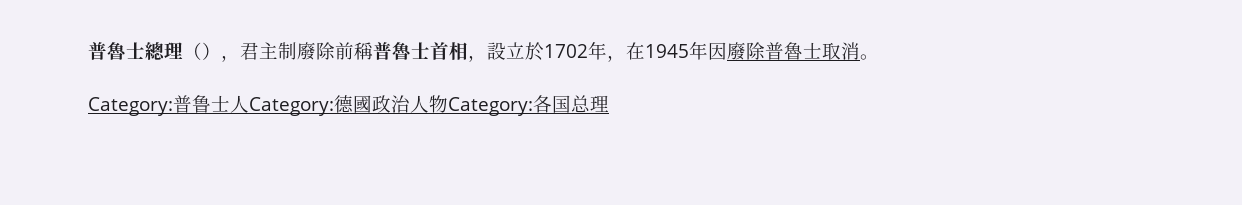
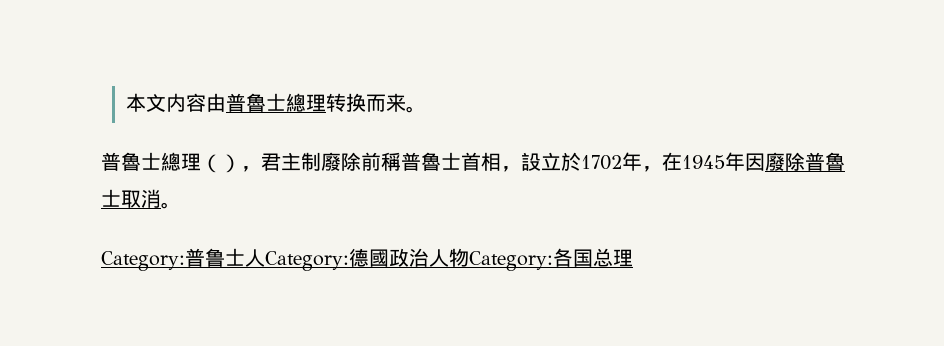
+ 本文内容由普魯士總理转换而来。

